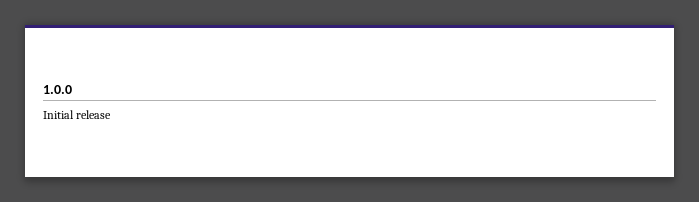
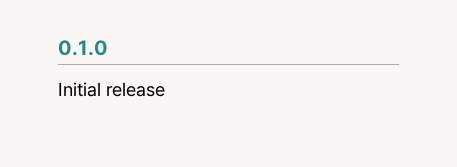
- 1.0.0
+ 0.1.0

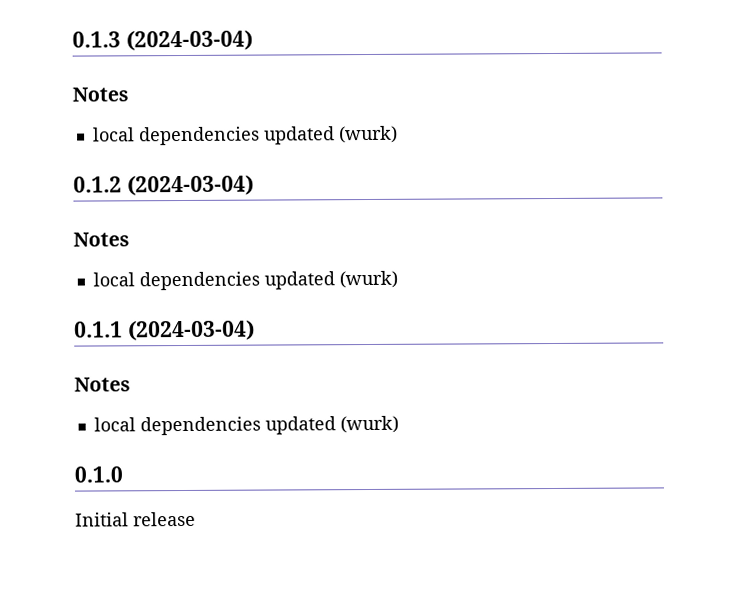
+ 0.1.3 (2024-03-04)
+ Notes
+ local dependencies updated (wurk)
+ 0.1.2 (2024-03-04)
+ Notes
+ local dependencies updated (wurk)
+ 0.1.1 (2024-03-04)
+ Notes
+ local dependencies updated (wurk)

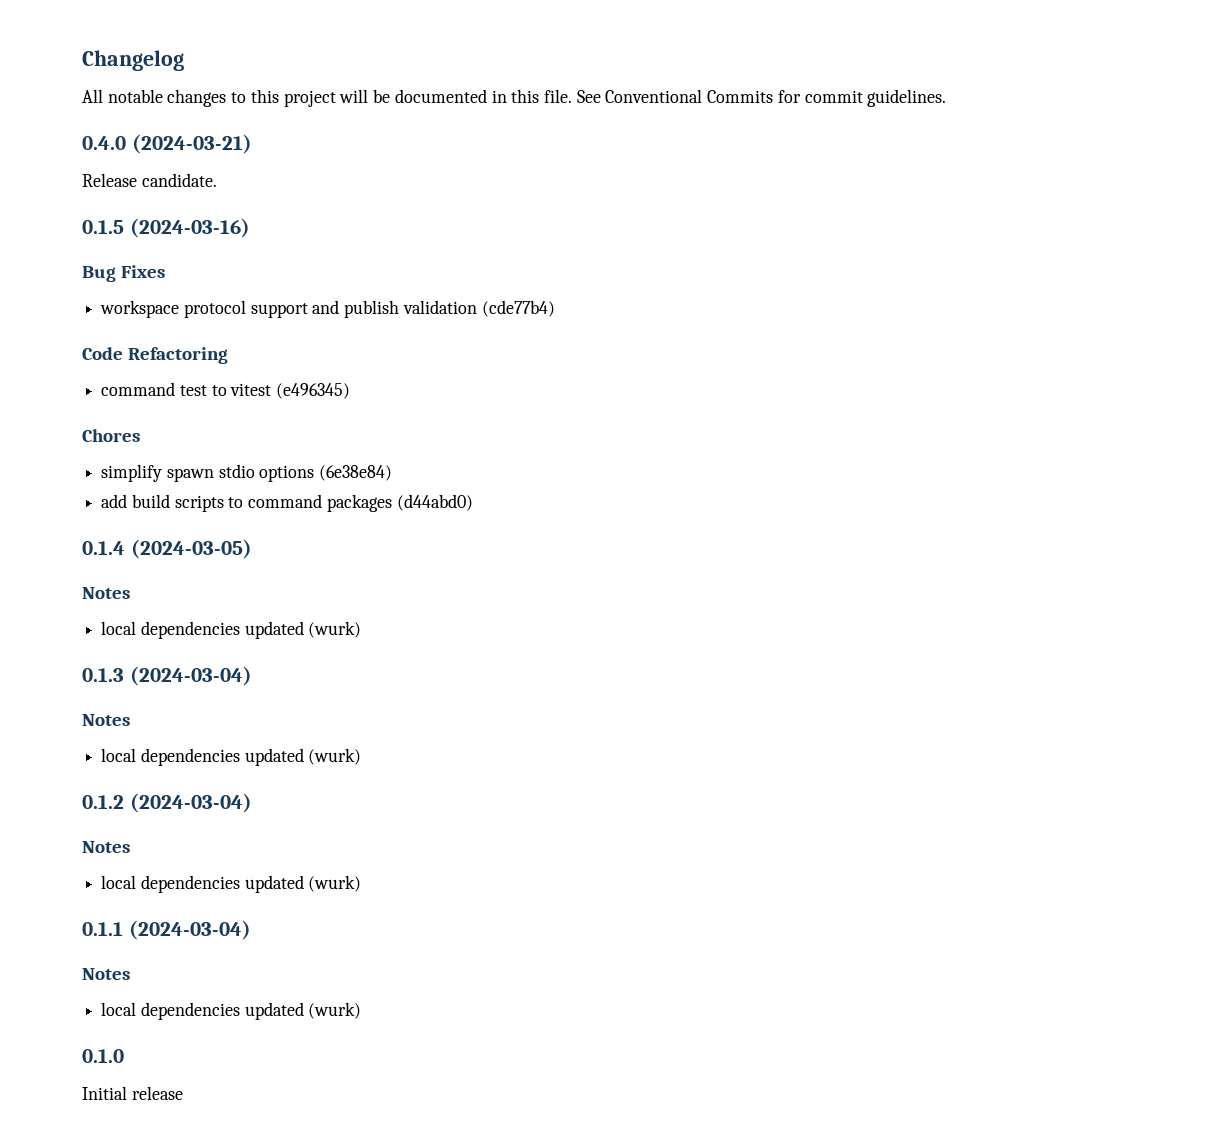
+ Changelog
+ All notable changes to this project will be documented in this file. See Conventional Commits for commit guidelines.
+ 0.4.0 (2024-03-21)
+ Release candidate.
+ 0.1.5 (2024-03-16)
+ Bug Fixes
+ workspace protocol support and publish validation (cde77b4)
+ Code Refactoring
+ command test to vitest (e496345)
+ Chores
+ simplify spawn stdio options (6e38e84)
+ add build scripts to command packages (d44abd0)
+ 0.1.4 (2024-03-05)
+ Notes
+ local dependencies updated (wurk)

